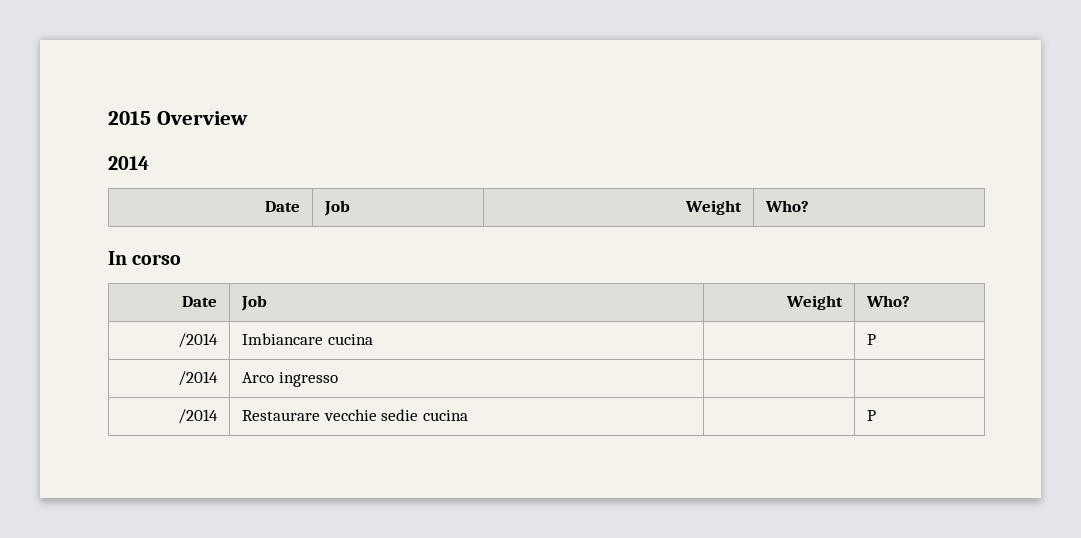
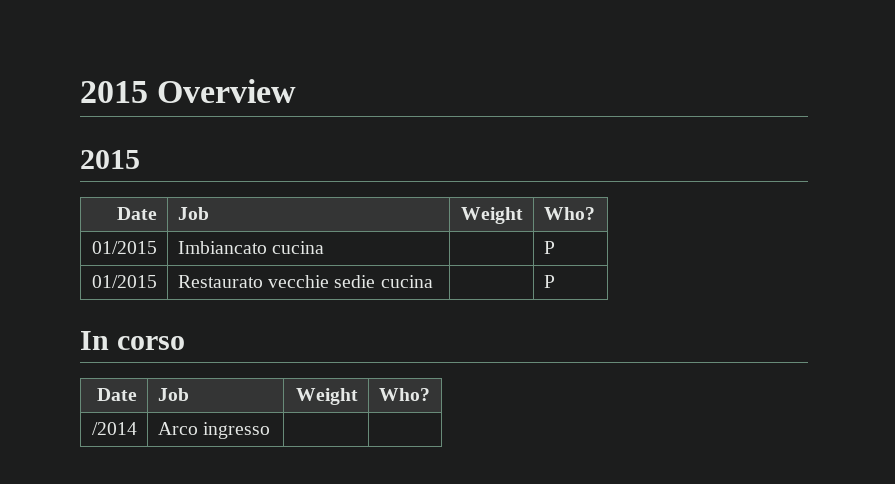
  2015 Overview
- 2014
+ 2015
  Date | Job | Weight | Who?
+ 01/2015 | Imbiancato cucina | | P
+ 01/2015 | Restaurato vecchie sedie cucina | | P
- /2014 | Imbiancare cucina | | P
- /2014 | Restaurare vecchie sedie cucina | | P

